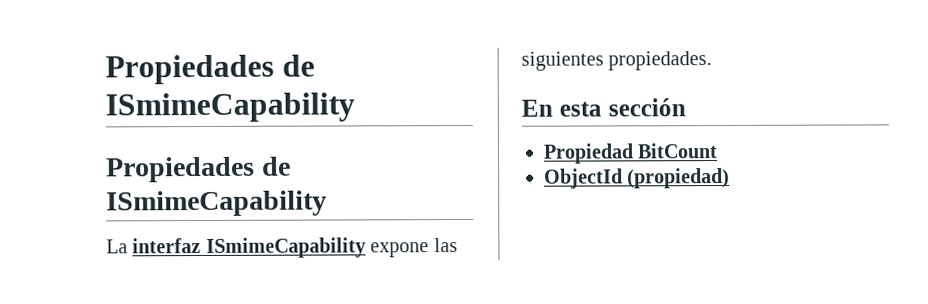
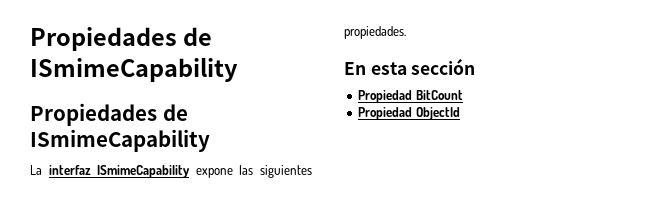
- ObjectId (propiedad)
+ Propiedad ObjectId

